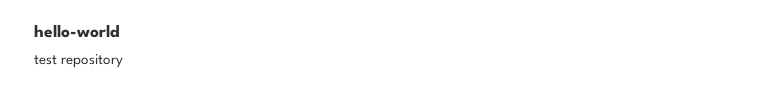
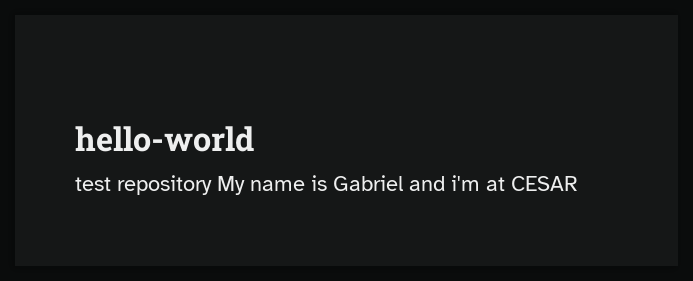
- test repository
+ test repository My name is Gabriel and i'm at CESAR

